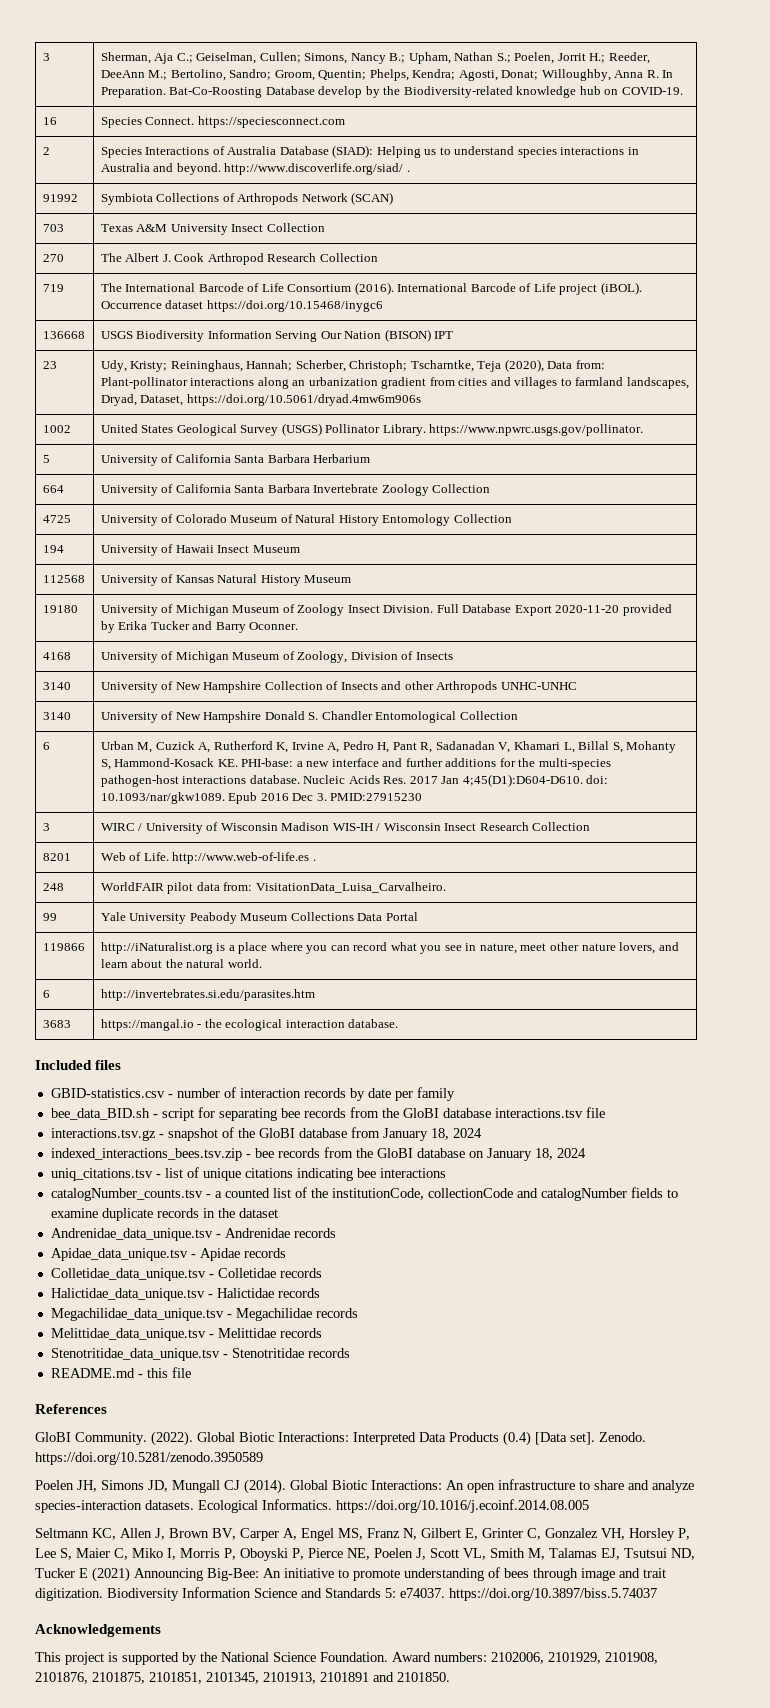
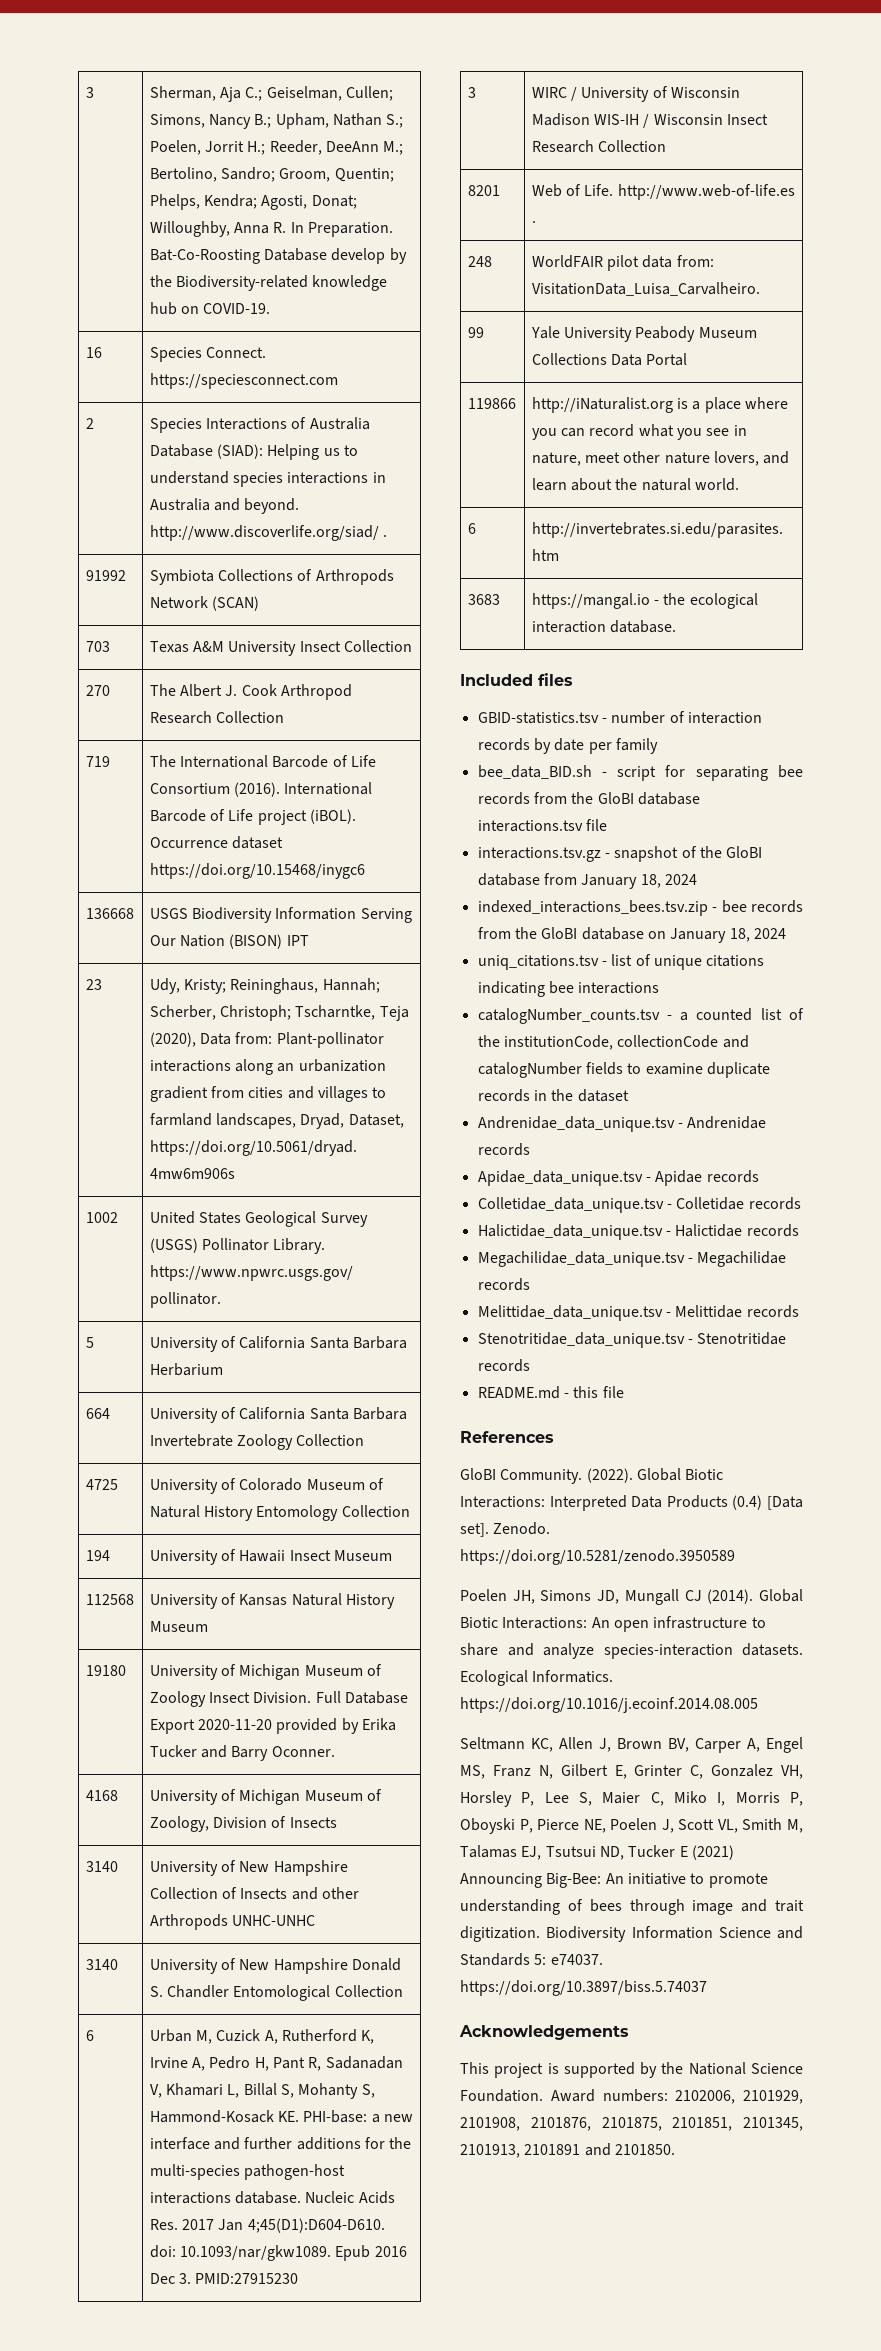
- GBID-statistics.csv - number of interaction records by date per family
+ GBID-statistics.tsv - number of interaction records by date per family

